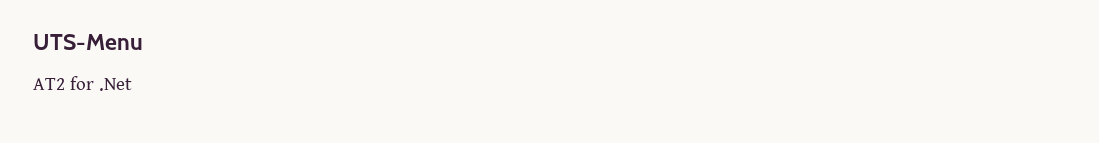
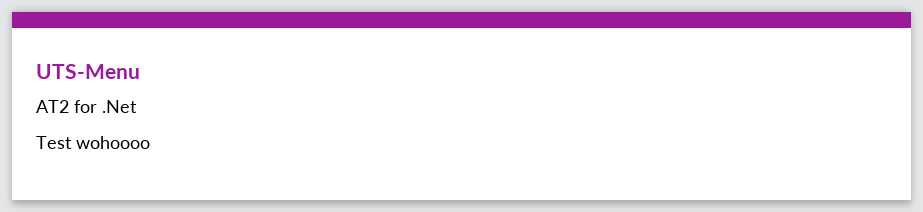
+ Test wohoooo

